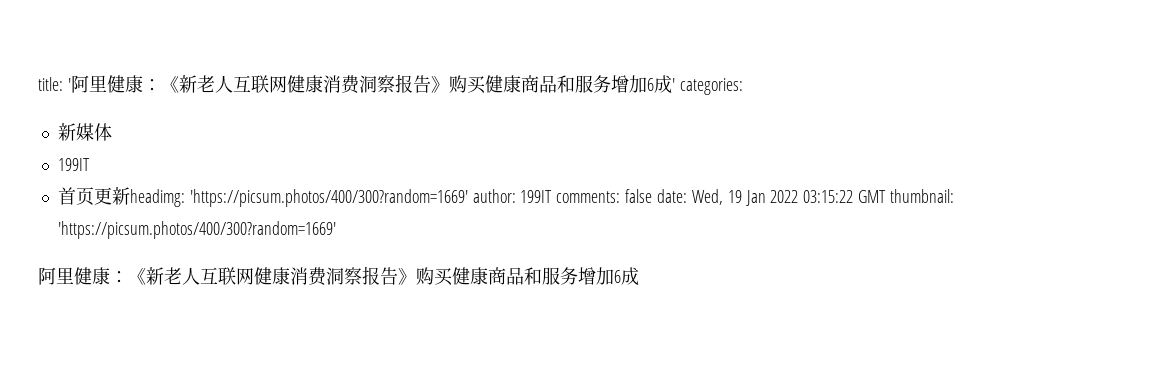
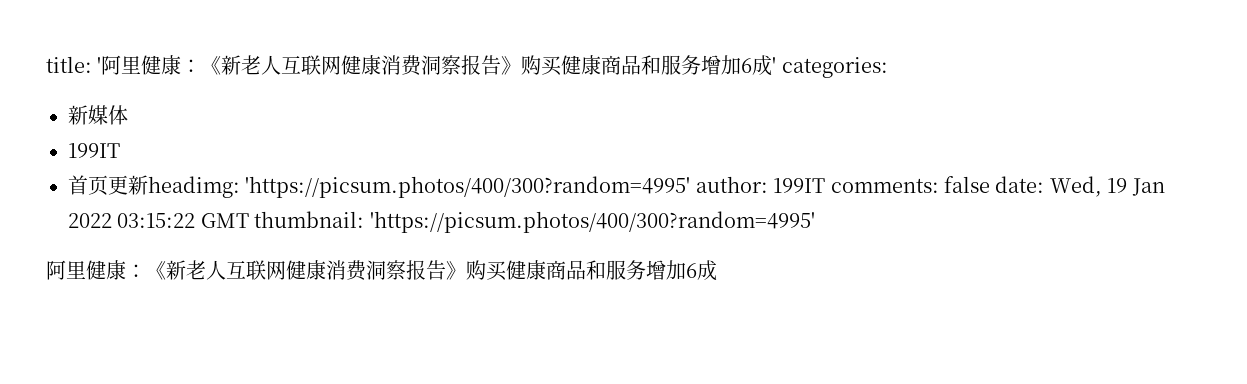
- 首页更新headimg: 'https://picsum.photos/400/300?random=1669' author: 199IT comments: false date: Wed, 19 Jan 2022 03:15:22 GMT thumbnail: 'https://picsum.photos/400/300?random=1669'
+ 首页更新headimg: 'https://picsum.photos/400/300?random=4995' author: 199IT comments: false date: Wed, 19 Jan 2022 03:15:22 GMT thumbnail: 'https://picsum.photos/400/300?random=4995'

